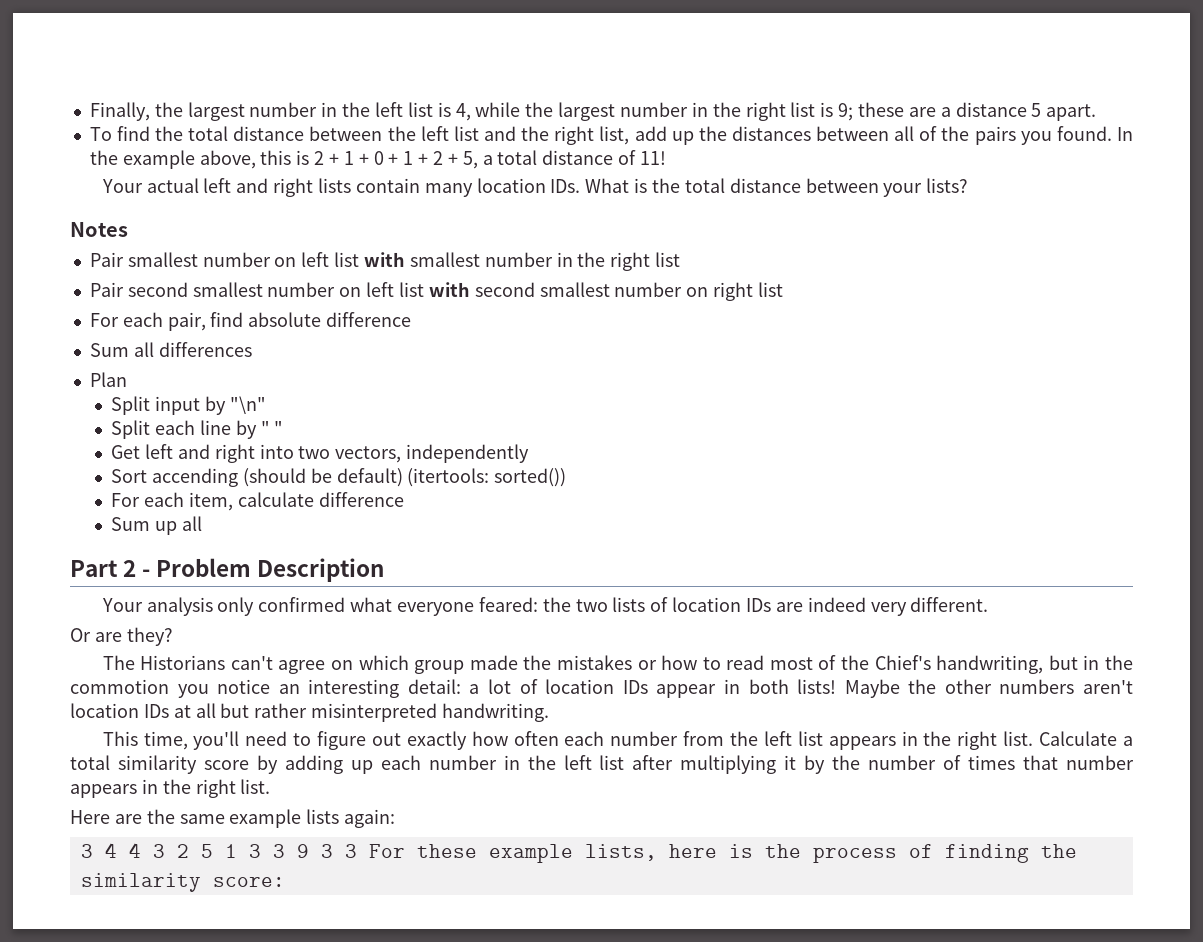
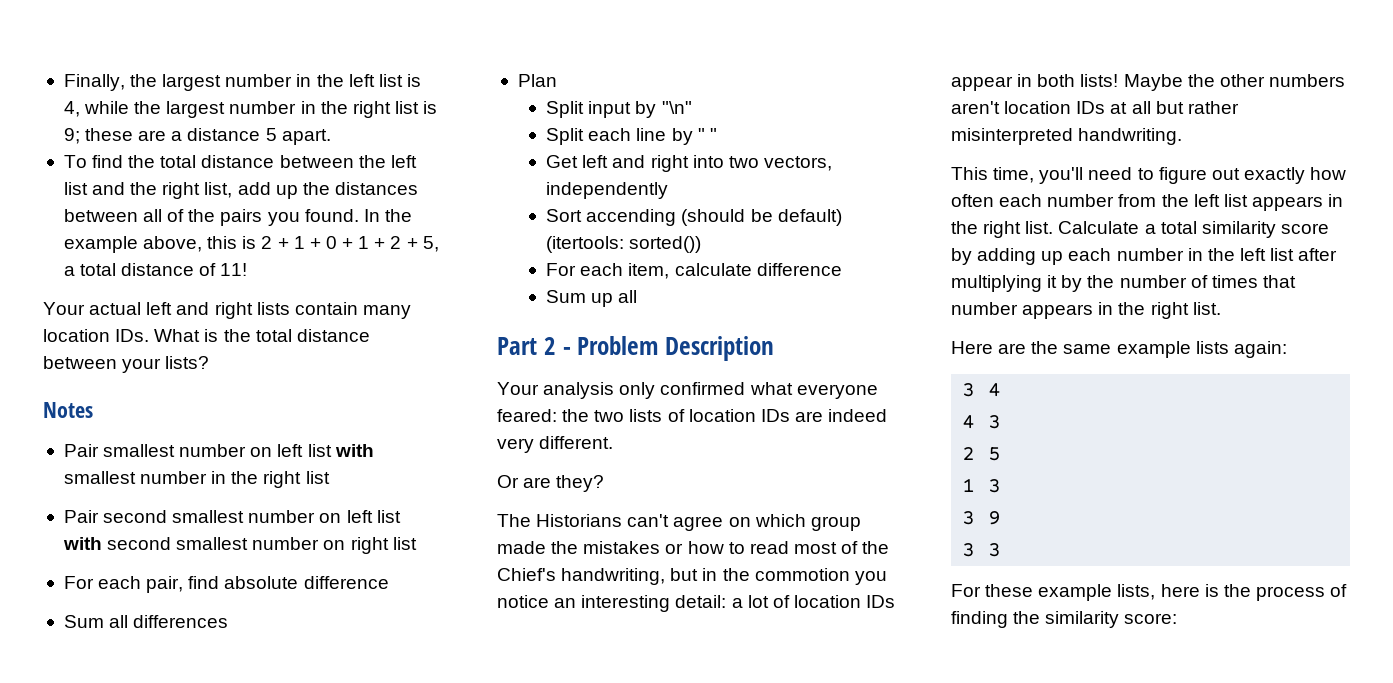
- 3 4 4 3 2 5 1 3 3 9 3 3 For these example lists, here is the process of finding the similarity score:
+ 3 4
+ 4 3
+ 2 5
+ 1 3
+ 3 9
+ 3 3
+ For these example lists, here is the process of finding the similarity score:

